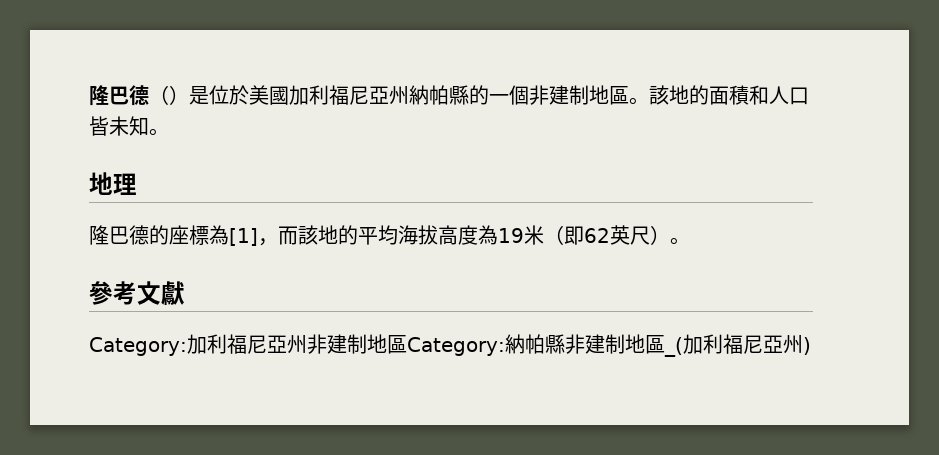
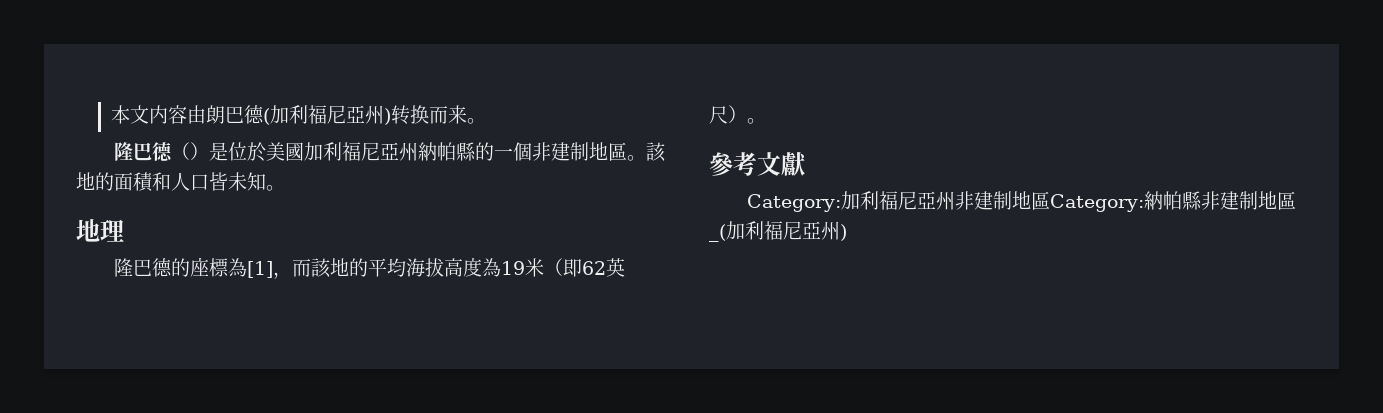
+ 本文内容由朗巴德(加利福尼亞州)转换而来。

